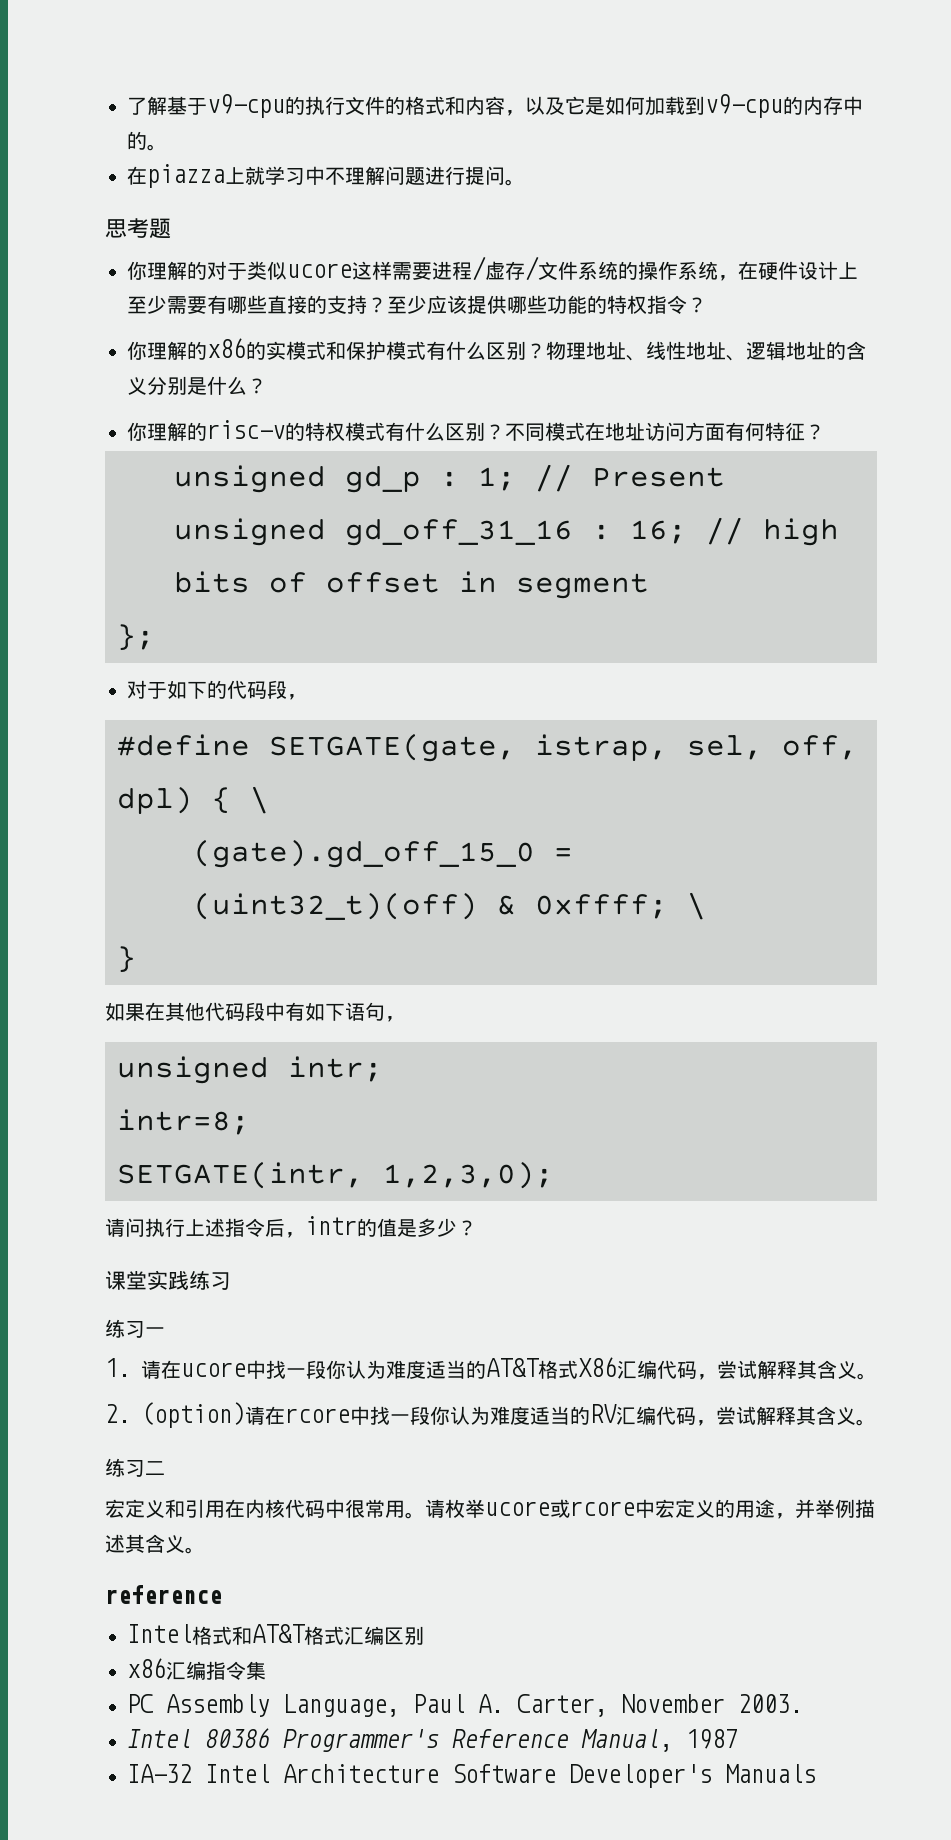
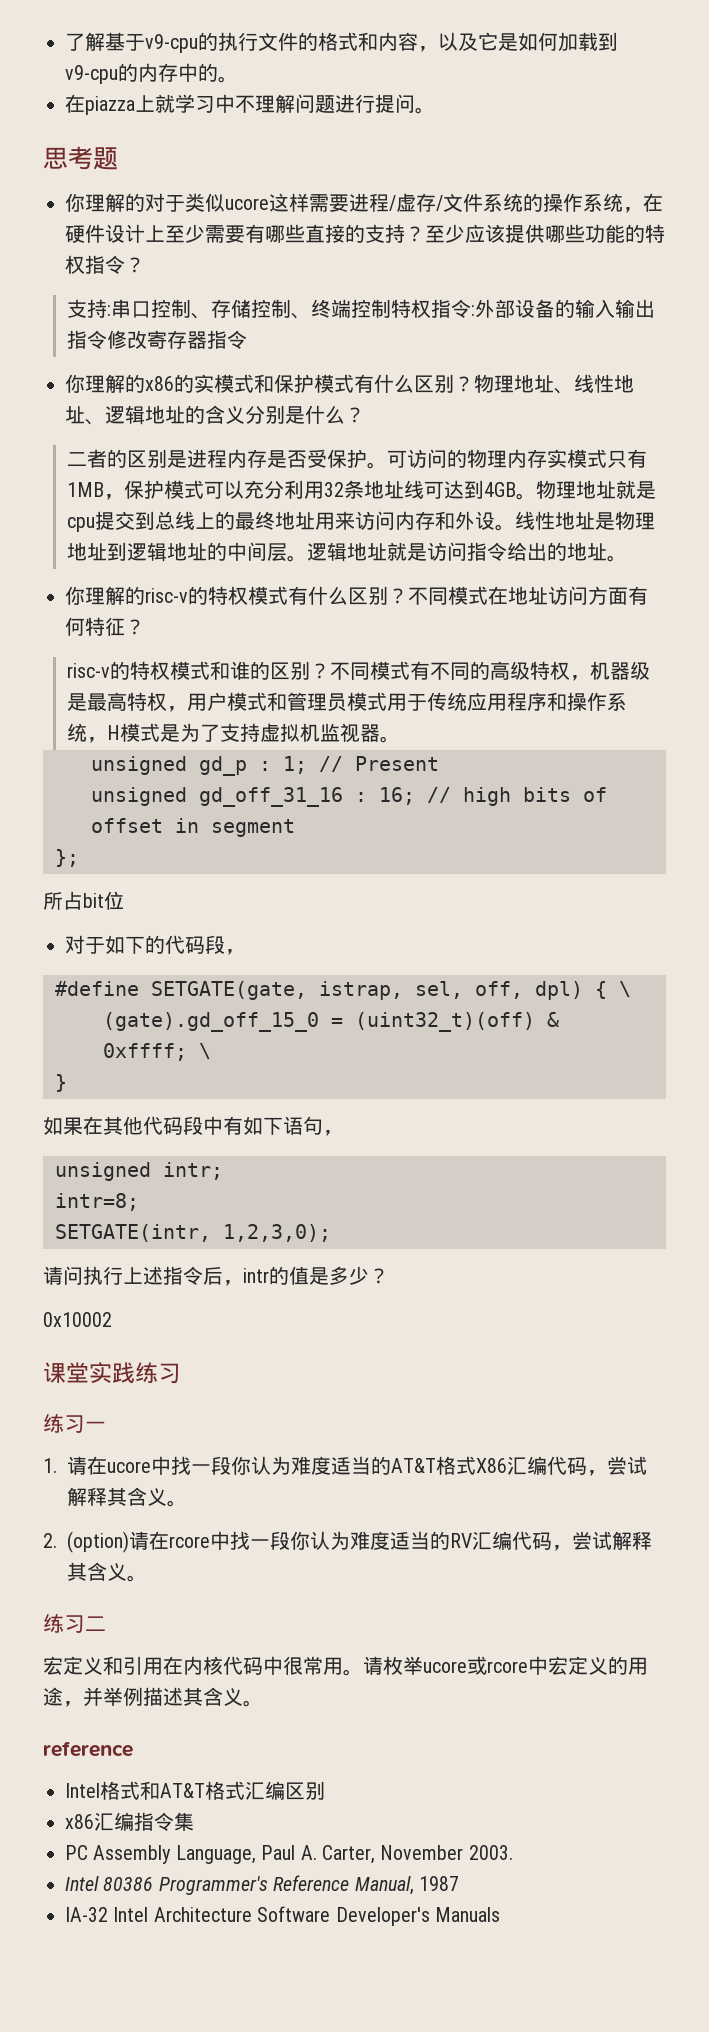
+ 支持:串口控制、存储控制、终端控制特权指令:外部设备的输入输出指令修改寄存器指令
+ 二者的区别是进程内存是否受保护。可访问的物理内存实模式只有1MB，保护模式可以充分利用32条地址线可达到4GB。物理地址就是cpu提交到总线上的最终地址用来访问内存和外设。线性地址是物理地址到逻辑地址的中间层。逻辑地址就是访问指令给出的地址。
+ risc-v的特权模式和谁的区别？不同模式有不同的高级特权，机器级是最高特权，用户模式和管理员模式用于传统应用程序和操作系统，H模式是为了支持虚拟机监视器。
+ 所占bit位
+ 0x10002

